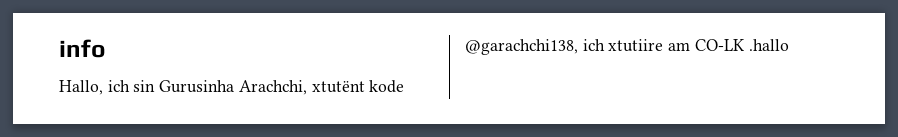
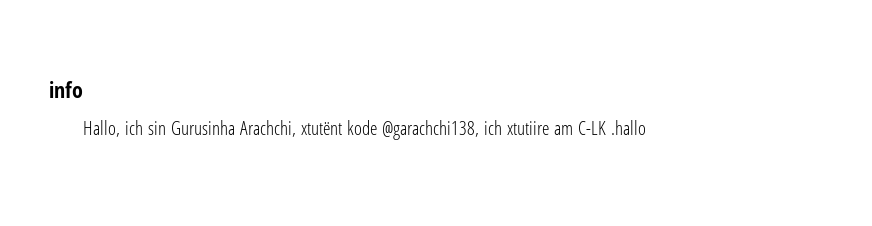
- Hallo, ich sin Gurusinha Arachchi, xtutënt kode @garachchi138, ich xtutiire am CO-LK .hallo
+ Hallo, ich sin Gurusinha Arachchi, xtutënt kode @garachchi138, ich xtutiire am C-LK .hallo

